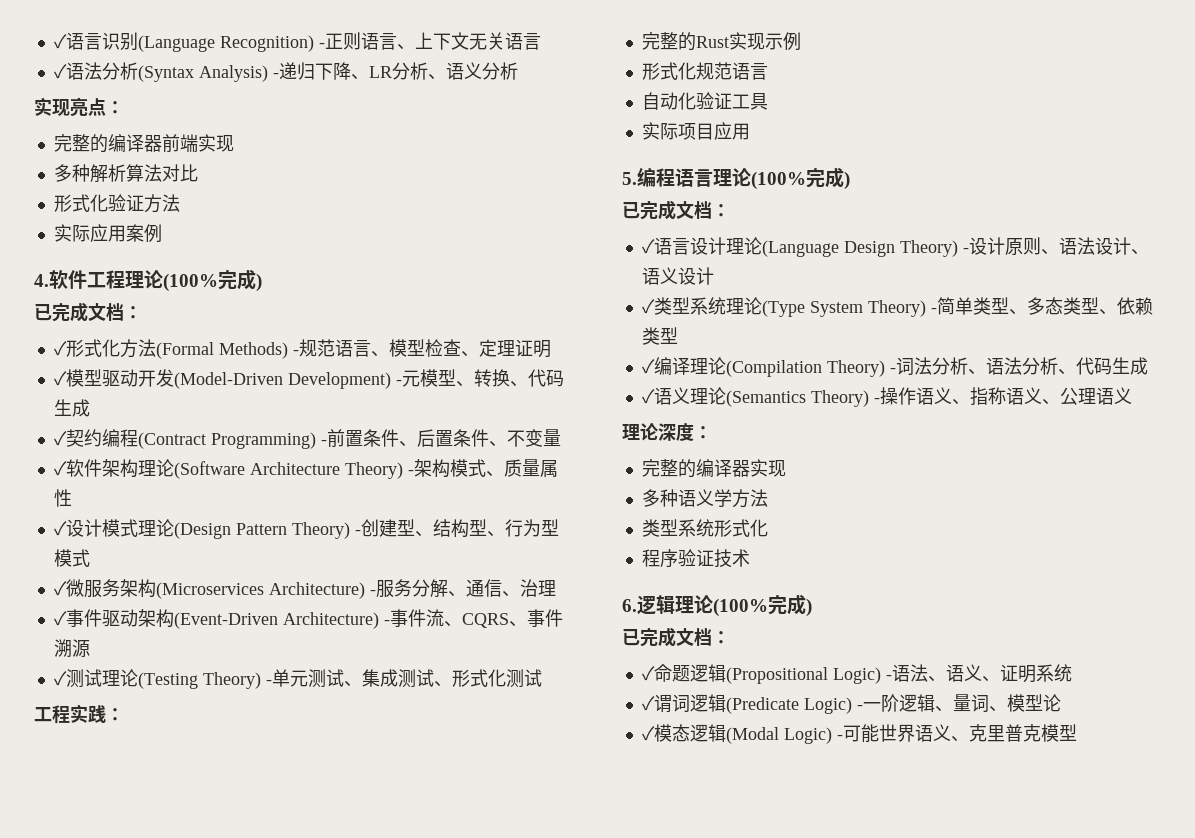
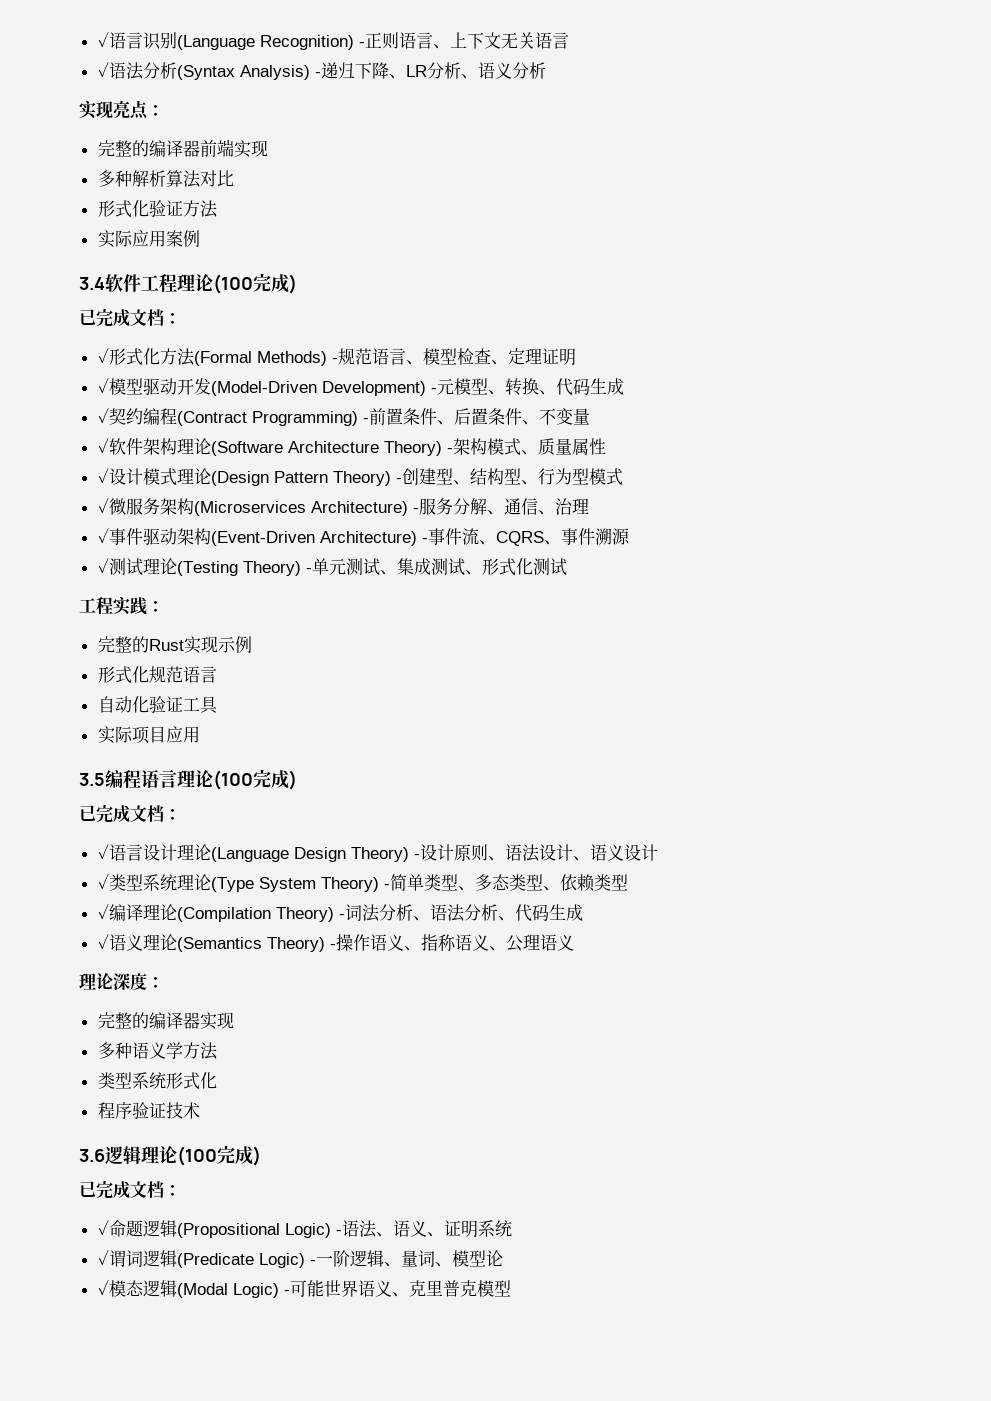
- 4.软件工程理论(100%完成)
+ 3.4软件工程理论(100完成)
- 5.编程语言理论(100%完成)
+ 3.5编程语言理论(100完成)
- 6.逻辑理论(100%完成)
+ 3.6逻辑理论(100完成)

